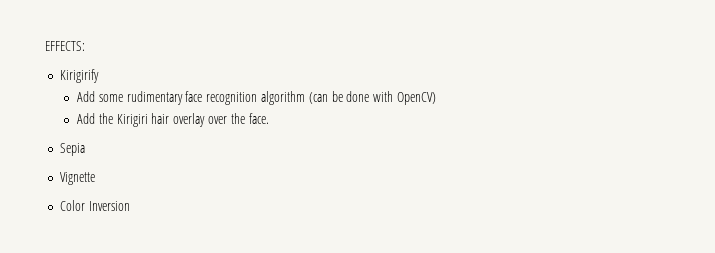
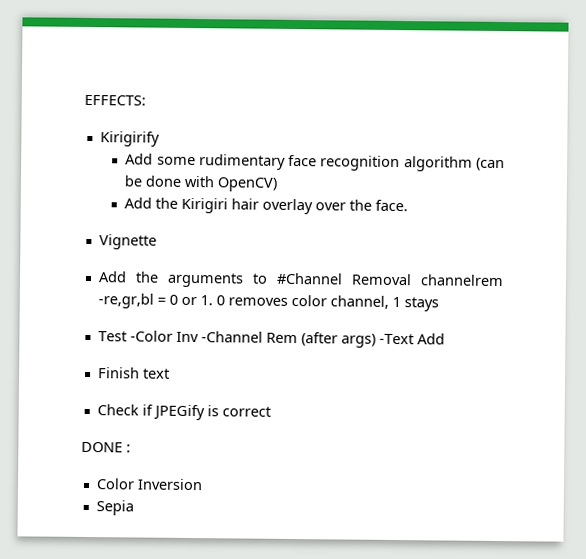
- Sepia
  Vignette
+ Add the arguments to #Channel Removal channelrem -re,gr,bl = 0 or 1. 0 removes color channel, 1 stays
+ Test -Color Inv -Channel Rem (after args) -Text Add
+ Finish text
+ Check if JPEGify is correct
+ DONE :
+ Sepia

